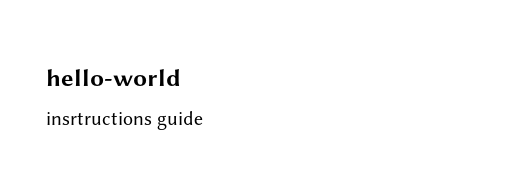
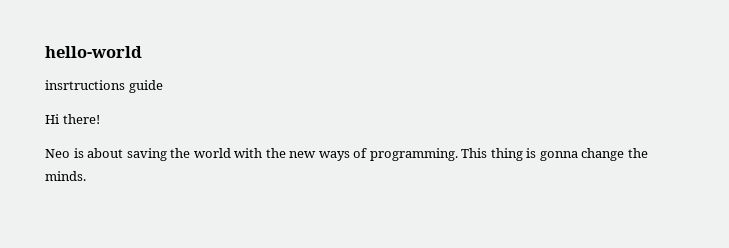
+ Hi there!
+ Neo is about saving the world with the new ways of programming. This thing is gonna change the minds.

